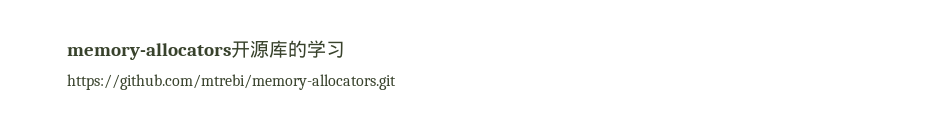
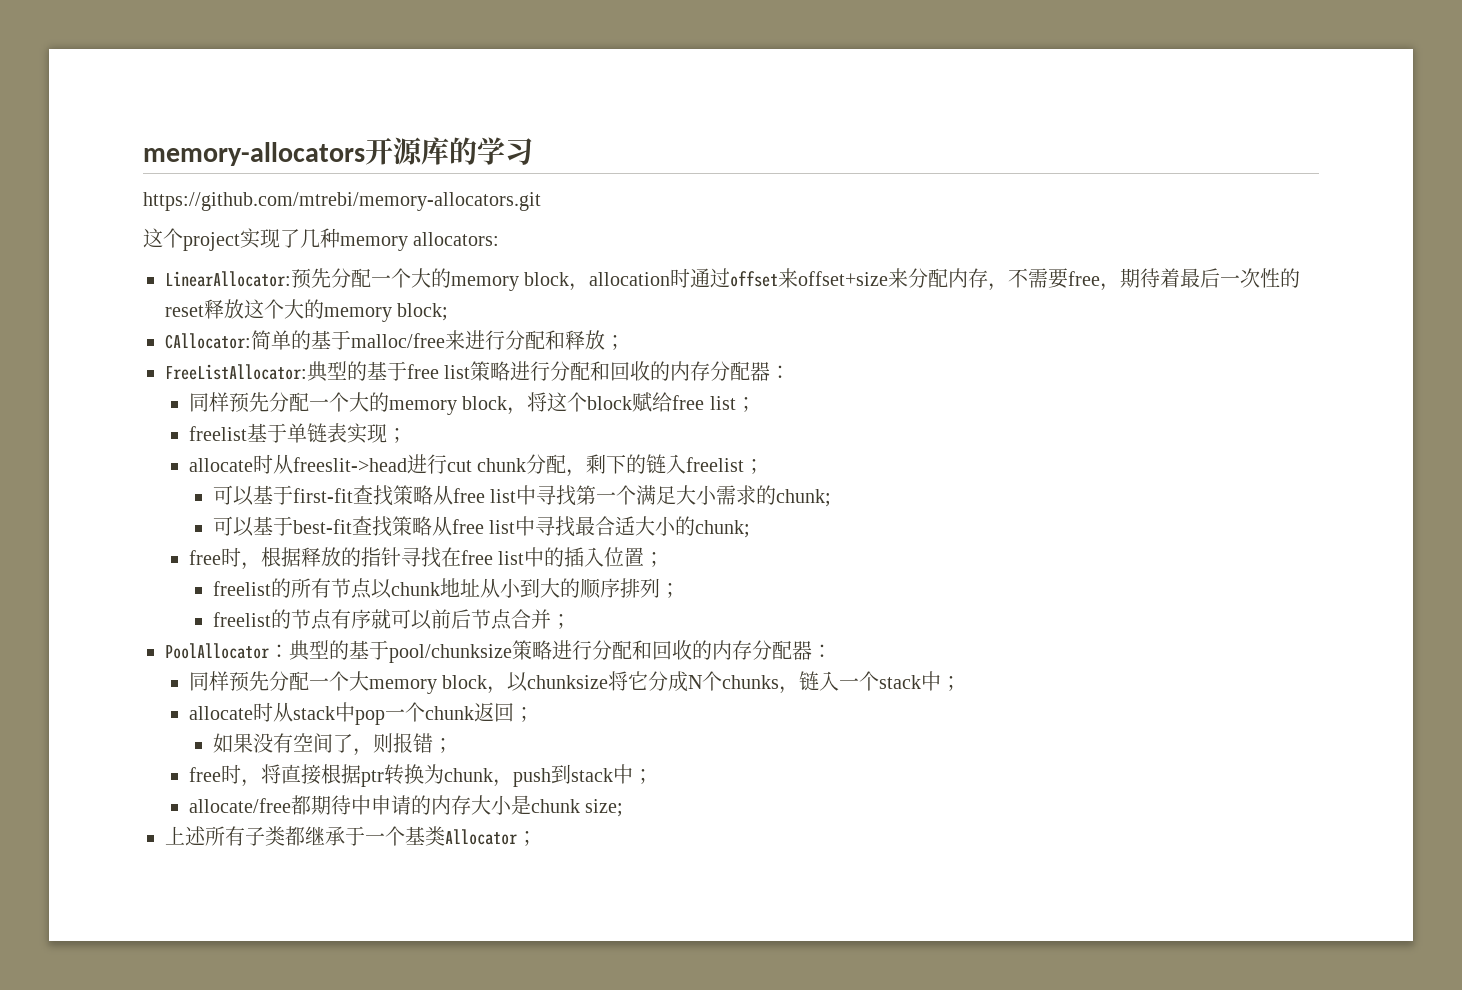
+ 这个project实现了几种memory allocators:
+ LinearAllocator:预先分配一个大的memory block，allocation时通过offset来offset+size来分配内存，不需要free，期待着最后一次性的reset释放这个大的memory block;
+ CAllocator:简单的基于malloc/free来进行分配和释放；
+ FreeListAllocator:典型的基于free list策略进行分配和回收的内存分配器：
+ 同样预先分配一个大的memory block，将这个block赋给free list；
+ freelist基于单链表实现；
+ allocate时从freeslit->head进行cut chunk分配，剩下的链入freelist；
+ 可以基于first-fit查找策略从free list中寻找第一个满足大小需求的chunk;
+ 可以基于best-fit查找策略从free list中寻找最合适大小的chunk;
+ free时，根据释放的指针寻找在free list中的插入位置；
+ freelist的所有节点以chunk地址从小到大的顺序排列；
+ freelist的节点有序就可以前后节点合并；
+ PoolAllocator：典型的基于pool/chunksize策略进行分配和回收的内存分配器：
+ 同样预先分配一个大memory block，以chunksize将它分成N个chunks，链入一个stack中；
+ allocate时从stack中pop一个chunk返回；
+ 如果没有空间了，则报错；
+ free时，将直接根据ptr转换为chunk，push到stack中；
+ allocate/free都期待中申请的内存大小是chunk size;
+ 上述所有子类都继承于一个基类Allocator；

